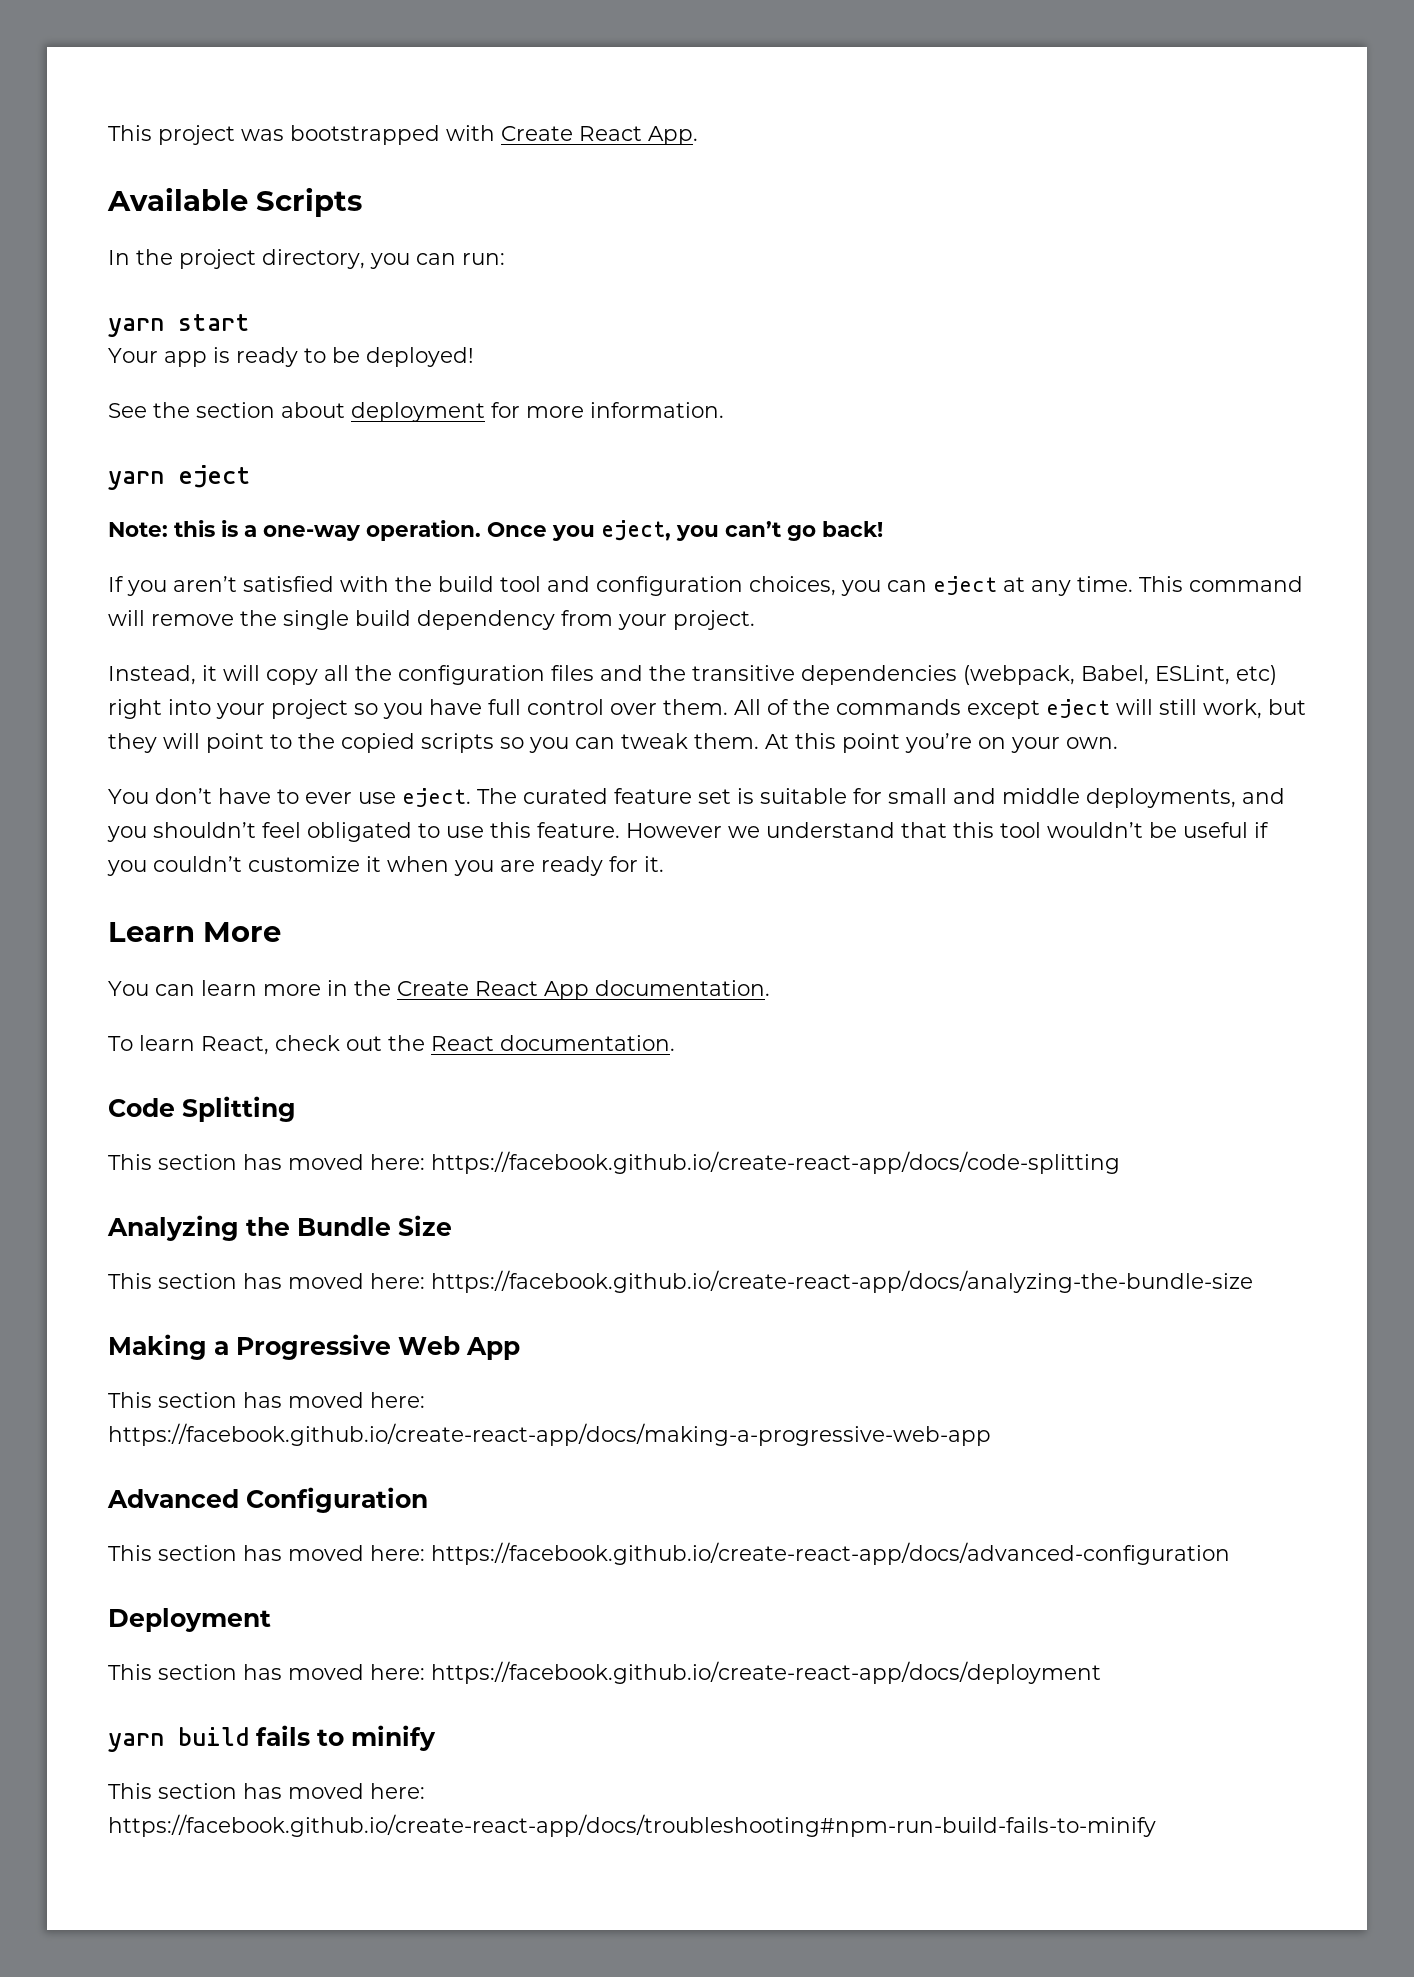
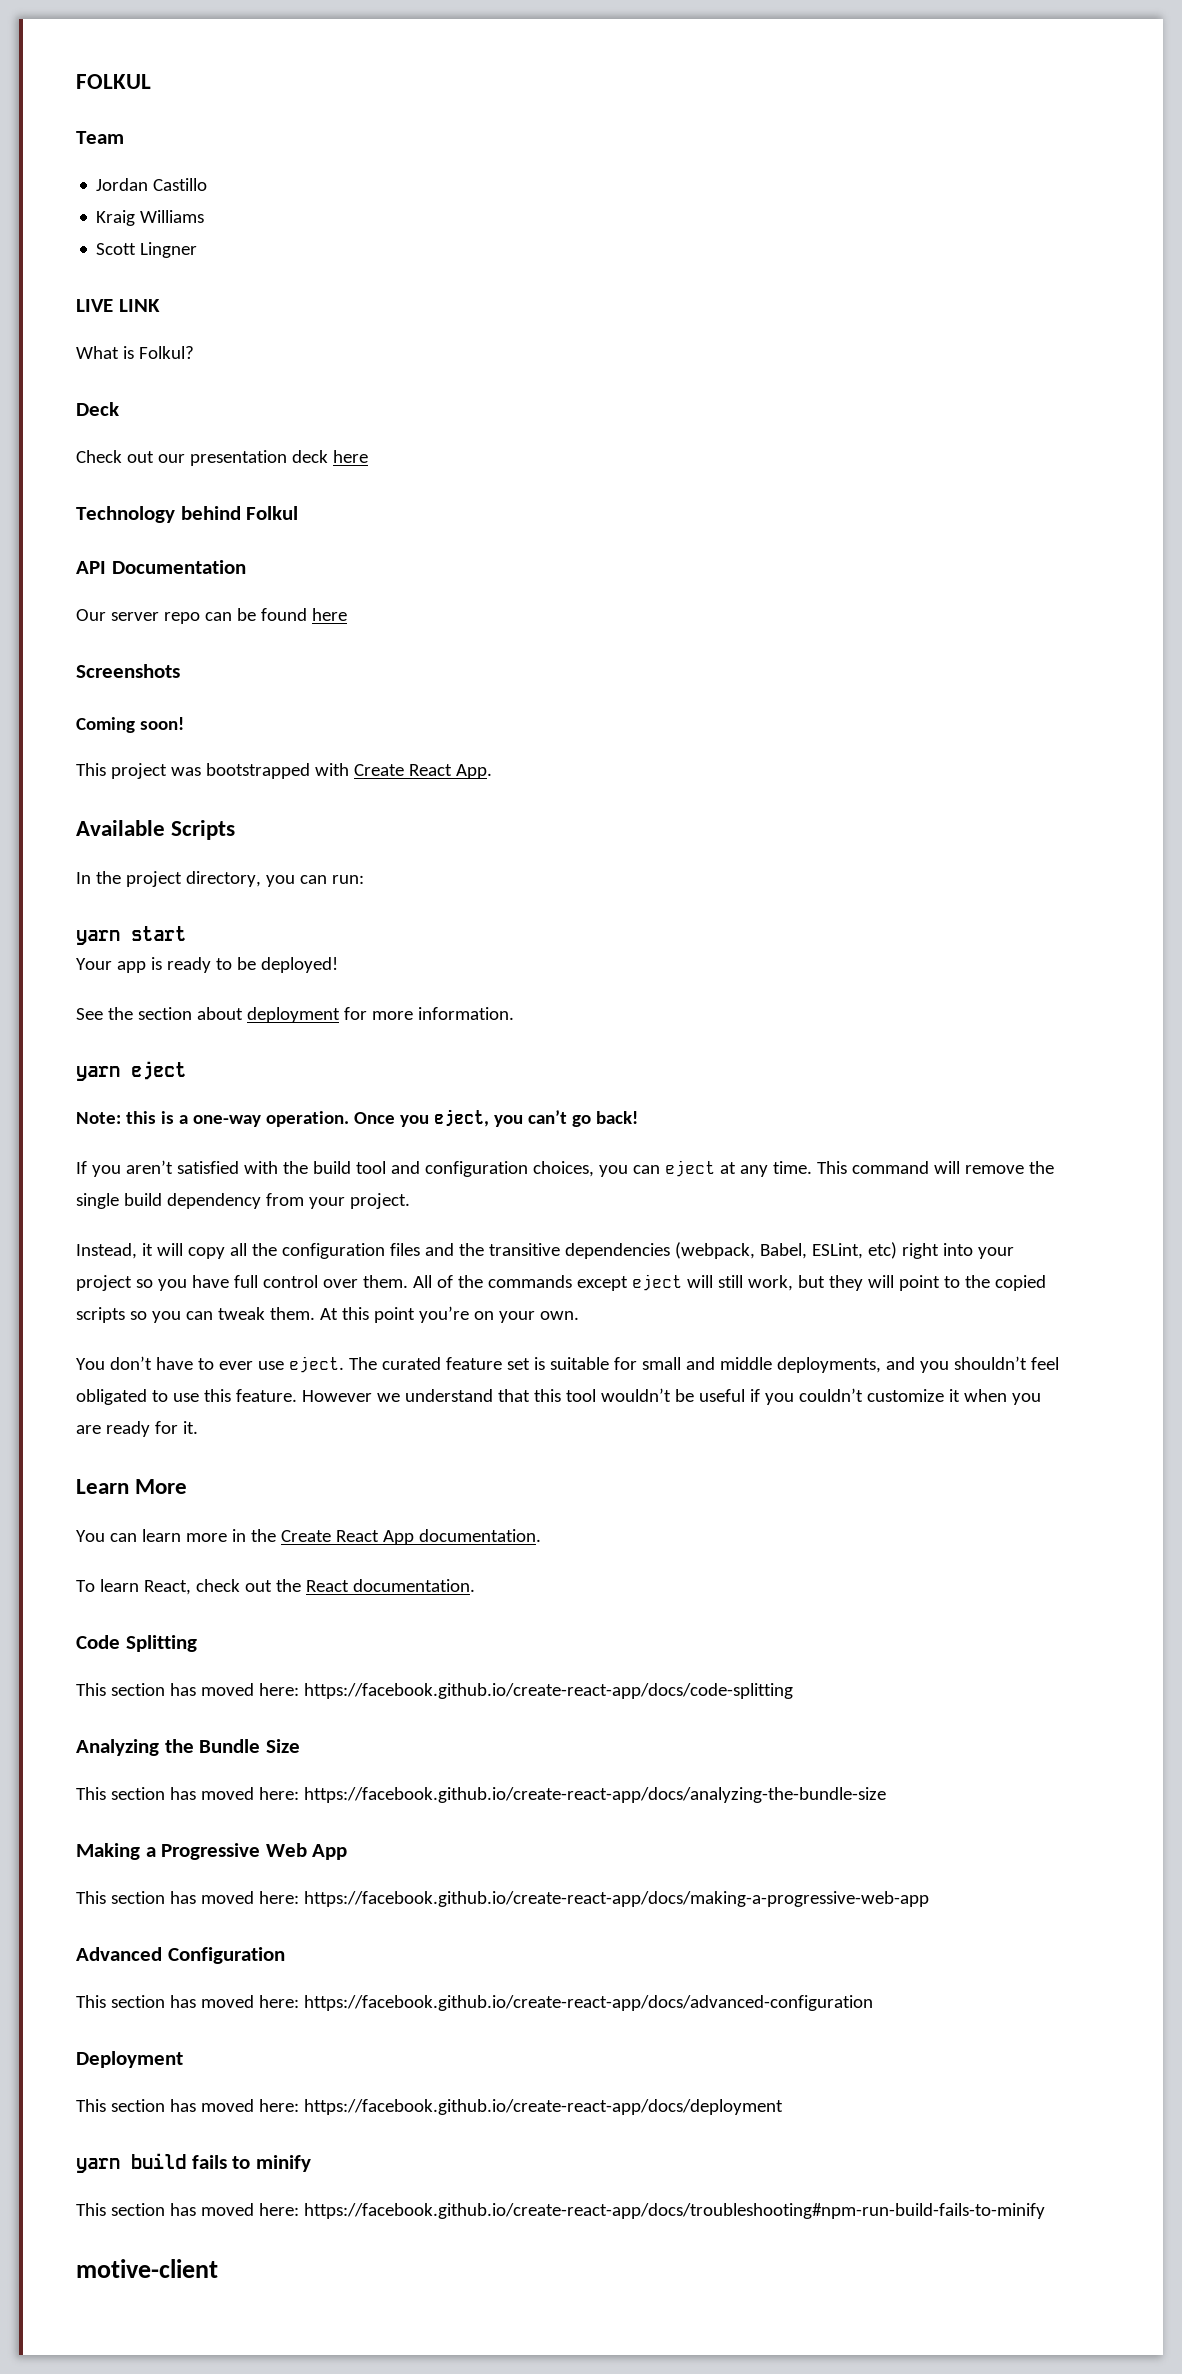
+ FOLKUL
+ Team
+ Jordan Castillo
+ Kraig Williams
+ Scott Lingner
+ LIVE LINK
+ What is Folkul?
+ Deck
+ Check out our presentation deck here
+ Technology behind Folkul
+ API Documentation
+ Our server repo can be found here
+ Screenshots
+ Coming soon!
+ motive-client

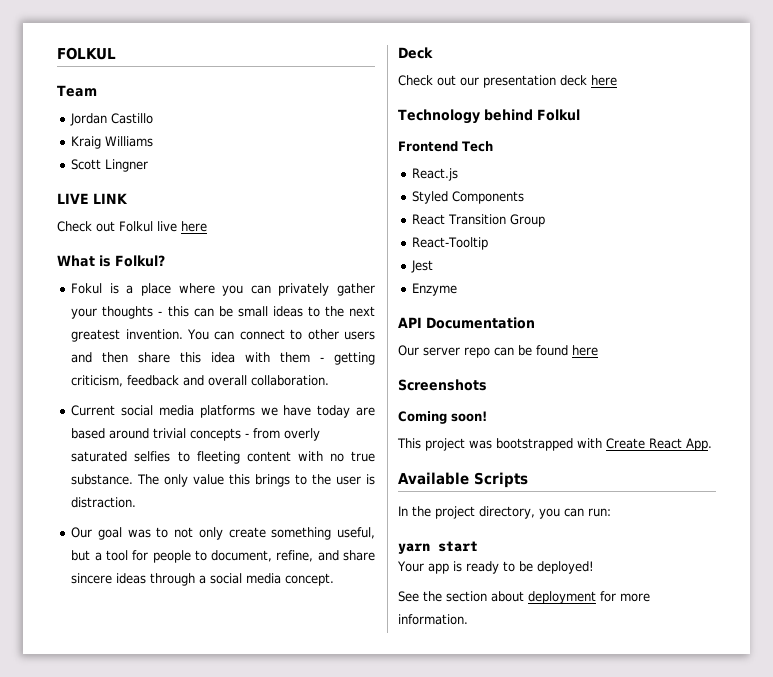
+ Check out Folkul live here
  What is Folkul?
+ Fokul is a place where you can privately gather your thoughts - this can be small ideas to the next greatest invention. You can connect to other users and then share this idea with them - getting criticism, feedback and overall collaboration.
+ Current social media platforms we have today are based around trivial concepts - from overly saturated selfies to fleeting content with no true substance. The only value this brings to the user is distraction.
+ Our goal was to not only create something useful, but a tool for people to document, refine, and share sincere ideas through a social media concept.
+ Frontend Tech
+ React.js
+ Styled Components
+ React Transition Group
+ React-Tooltip
+ Jest
+ Enzyme
- yarn eject
- Note: this is a one-way operation. Once you eject, you can’t go back!
- If you aren’t satisfied with the build tool and configuration choices, you can eject at any time. This command will remove the single build dependency from your project.
- Instead, it will copy all the configuration files and the transitive dependencies (webpack, Babel, ESLint, etc) right into your project so you have full control over them. All of the commands except eject will still work, but they will point to the copied scripts so you can tweak them. At this point you’re on your own.
- You don’t have to ever use eject. The curated feature set is suitable for small and middle deployments, and you shouldn’t feel obligated to use this feature. However we understand that this tool wouldn’t be useful if you couldn’t customize it when you are ready for it.
- Learn More
- You can learn more in the Create React App documentation.
- To learn React, check out the React documentation.
- Code Splitting
- This section has moved here: https://facebook.github.io/create-react-app/docs/code-splitting
- Analyzing the Bundle Size
- This section has moved here: https://facebook.github.io/create-react-app/docs/analyzing-the-bundle-size
- Making a Progressive Web App
- This section has moved here: https://facebook.github.io/create-react-app/docs/making-a-progressive-web-app
- Advanced Configuration
- This section has moved here: https://facebook.github.io/create-react-app/docs/advanced-configuration
- Deployment
- This section has moved here: https://facebook.github.io/create-react-app/docs/deployment
- yarn build fails to minify
- This section has moved here: https://facebook.github.io/create-react-app/docs/troubleshooting#npm-run-build-fails-to-minify
- motive-client

